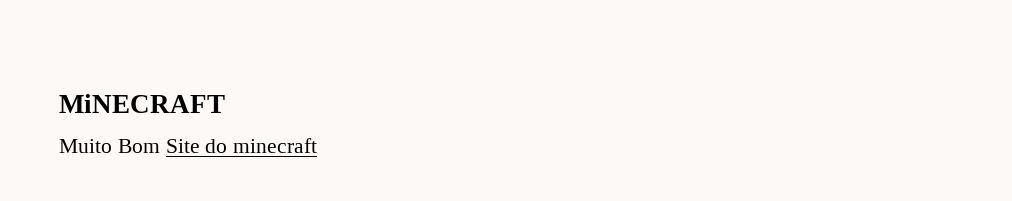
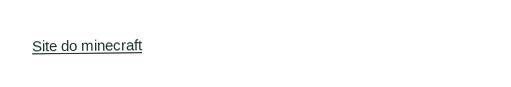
- MiNECRAFT
- Muito Bom Site do minecraft
+ Site do minecraft

